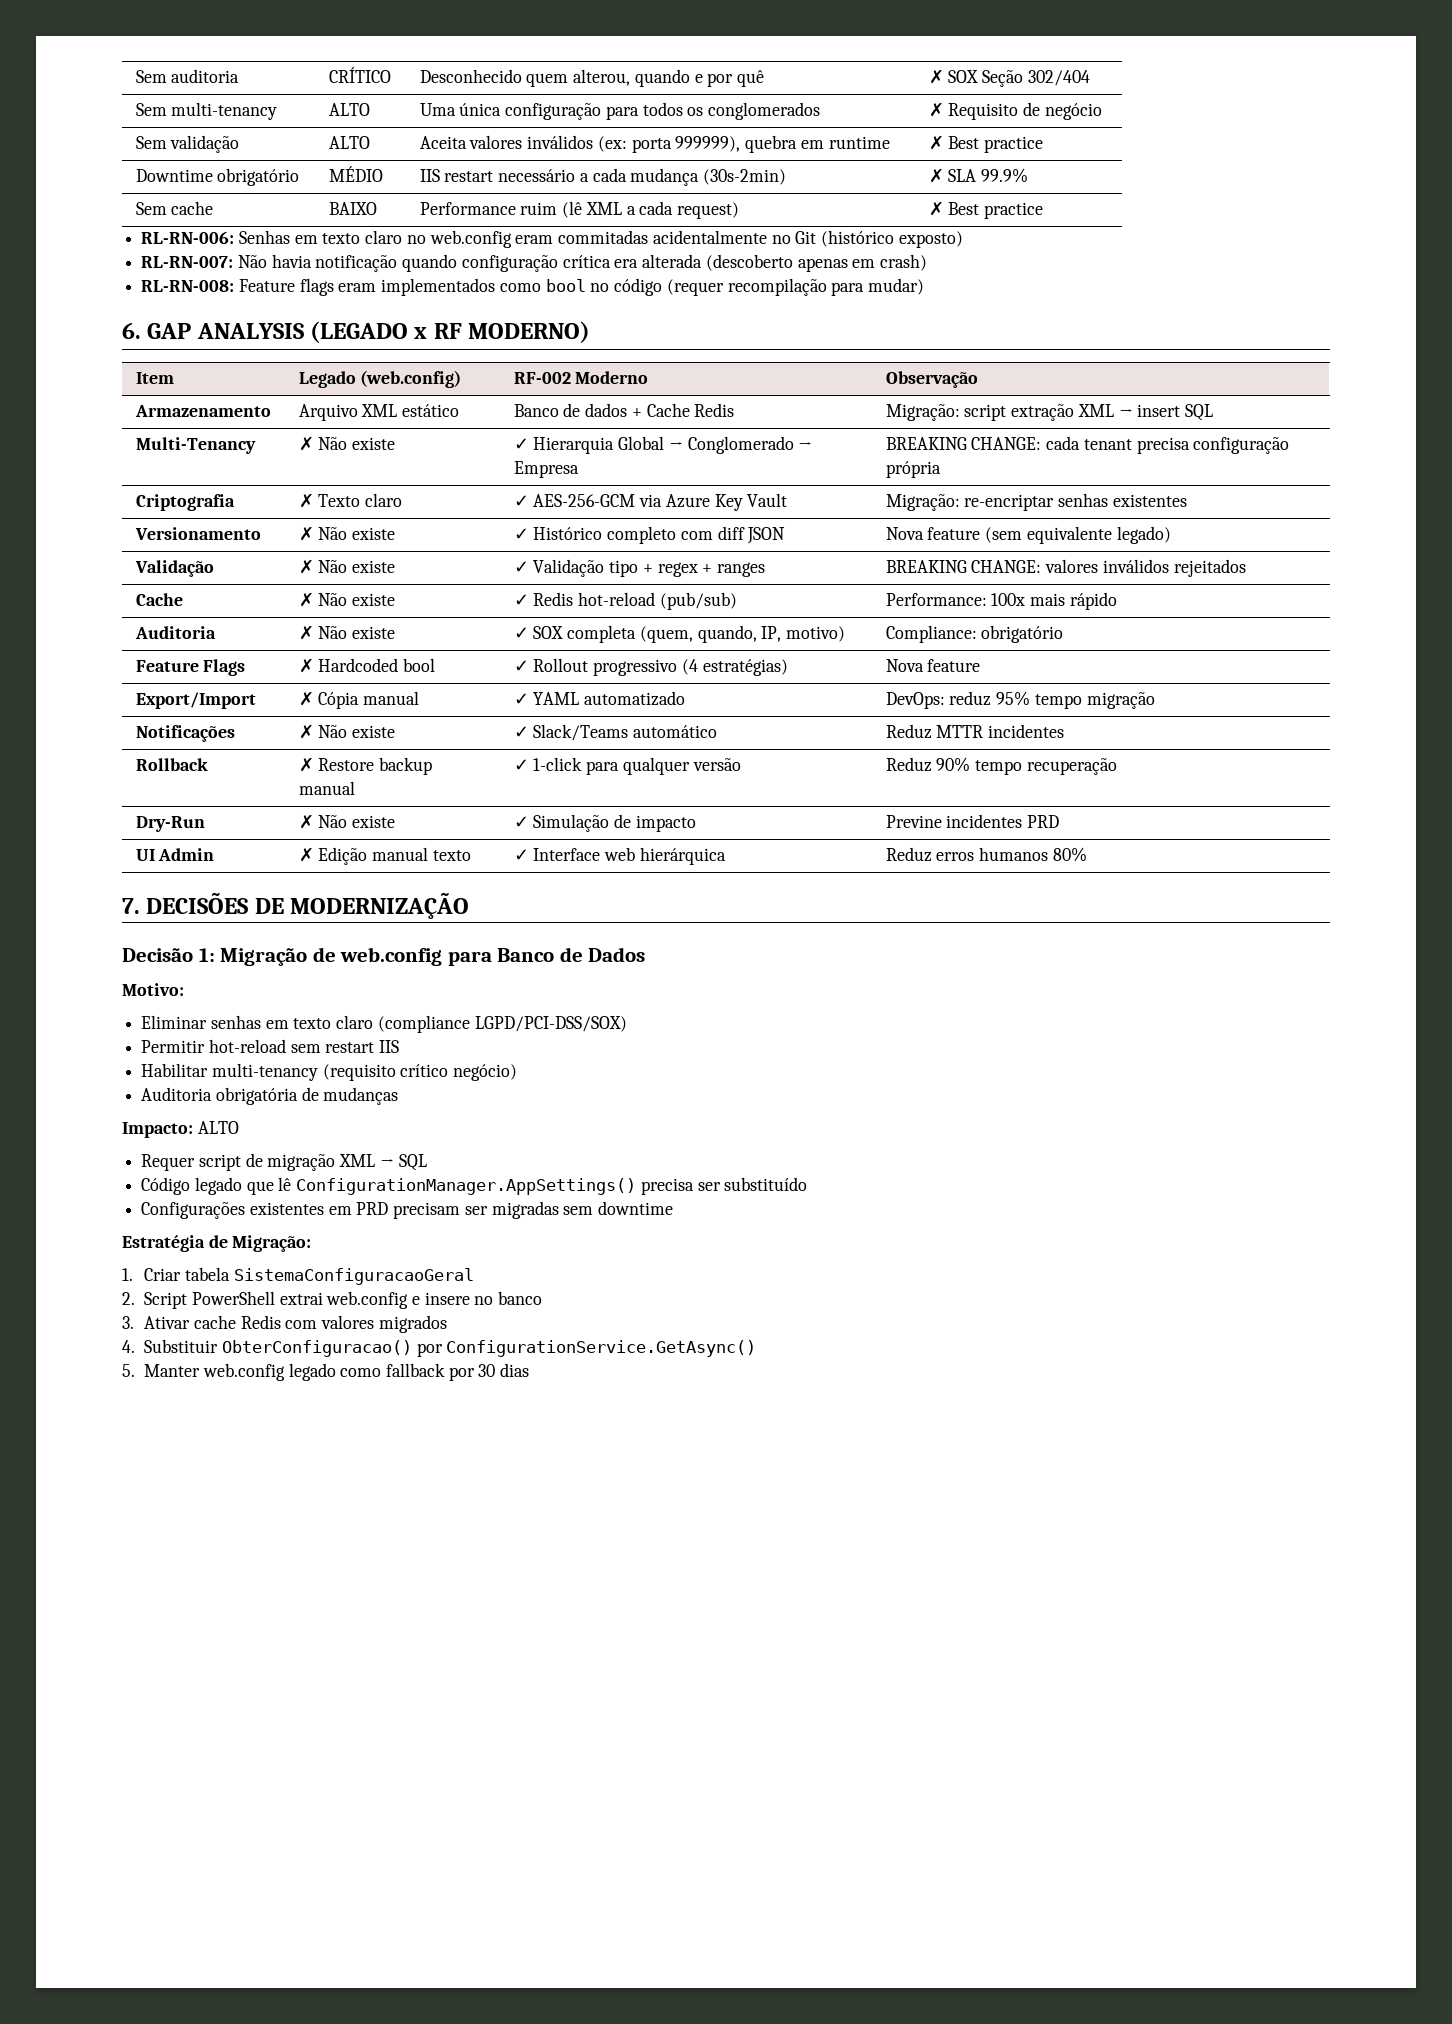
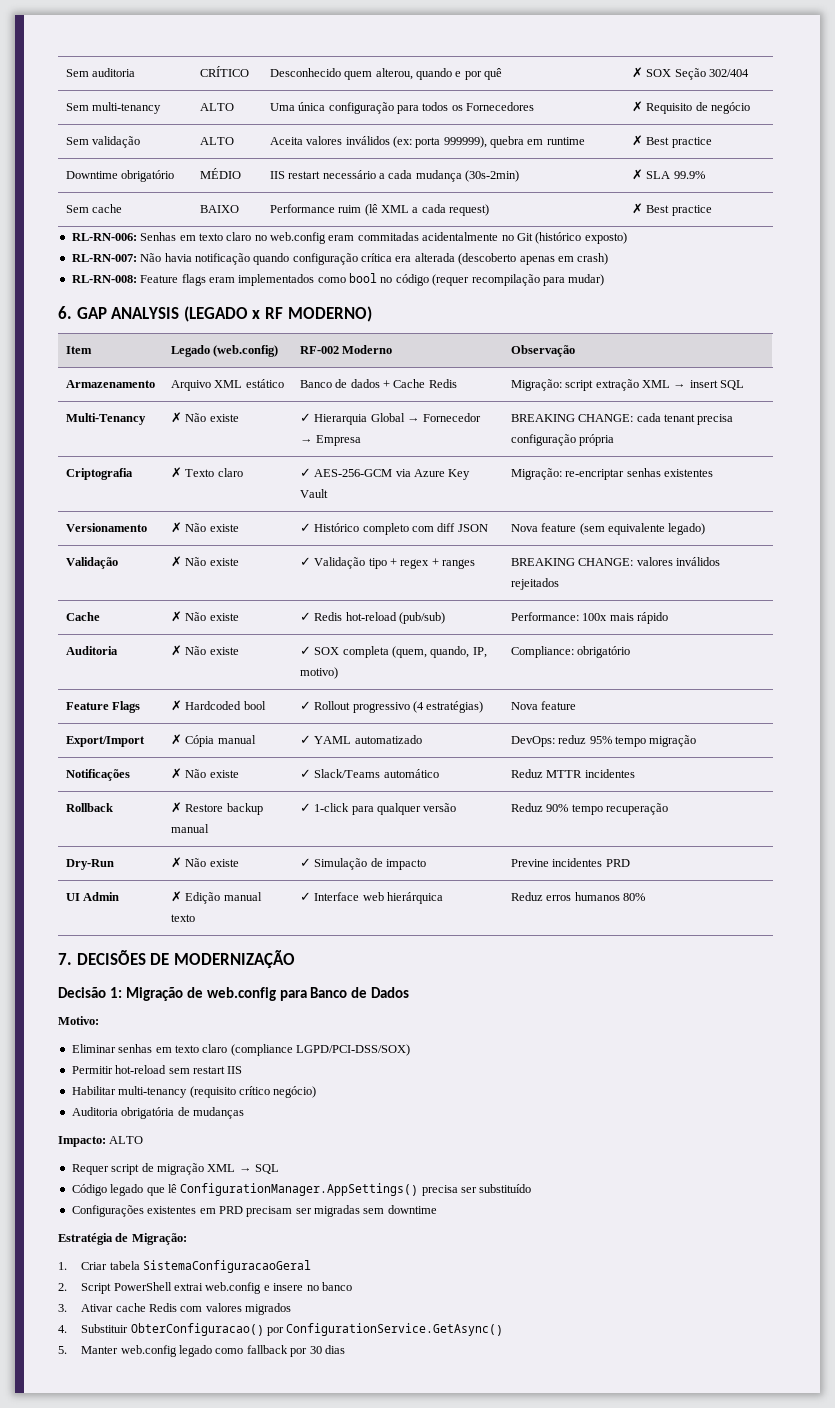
- Sem multi-tenancy | ALTO | Uma única configuração para todos os conglomerados | ✗ Requisito de negócio
+ Sem multi-tenancy | ALTO | Uma única configuração para todos os Fornecedores | ✗ Requisito de negócio
- Multi-Tenancy | ✗ Não existe | ✓ Hierarquia Global → Conglomerado → Empresa | BREAKING CHANGE: cada tenant precisa configuração própria
+ Multi-Tenancy | ✗ Não existe | ✓ Hierarquia Global → Fornecedor → Empresa | BREAKING CHANGE: cada tenant precisa configuração própria

